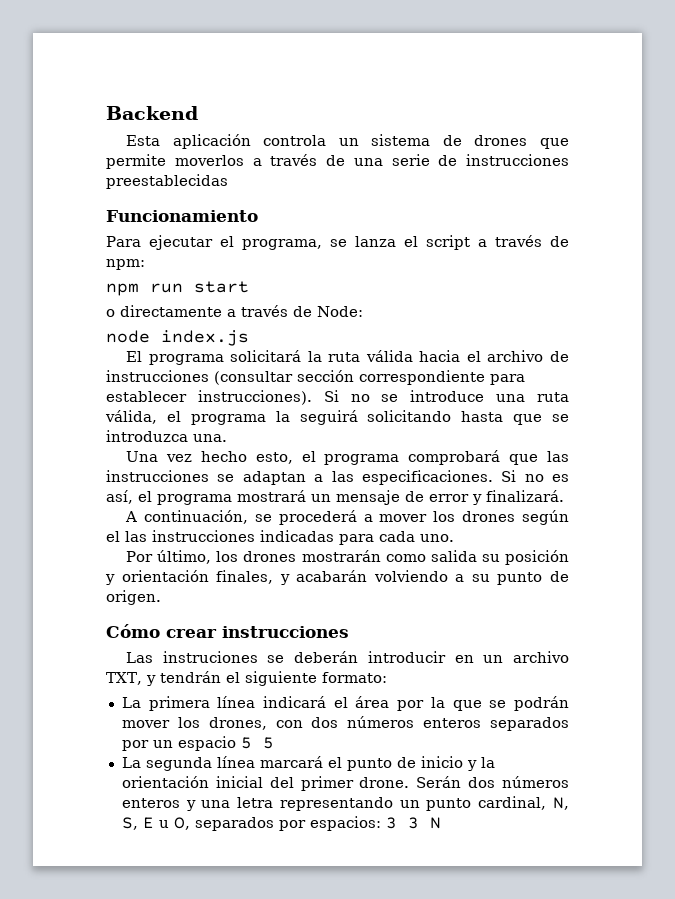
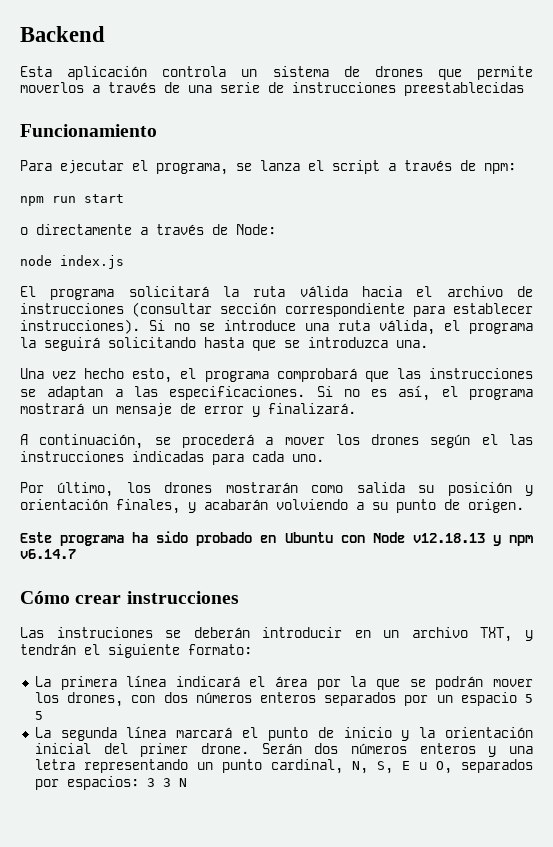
+ Este programa ha sido probado en Ubuntu con Node v12.18.13 y npm v6.14.7

